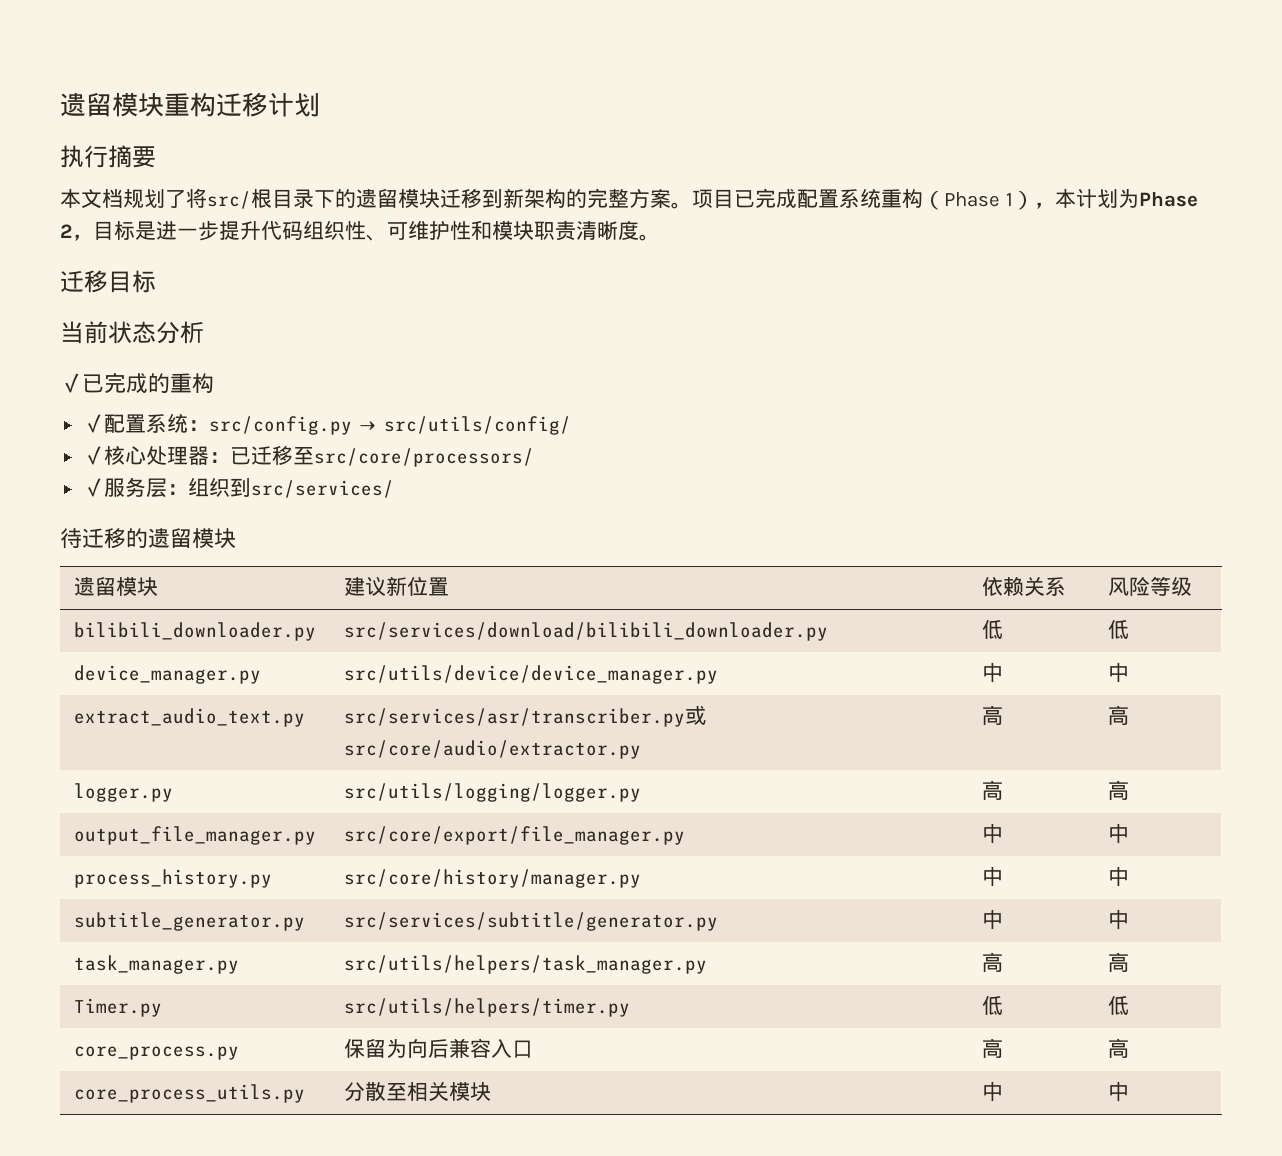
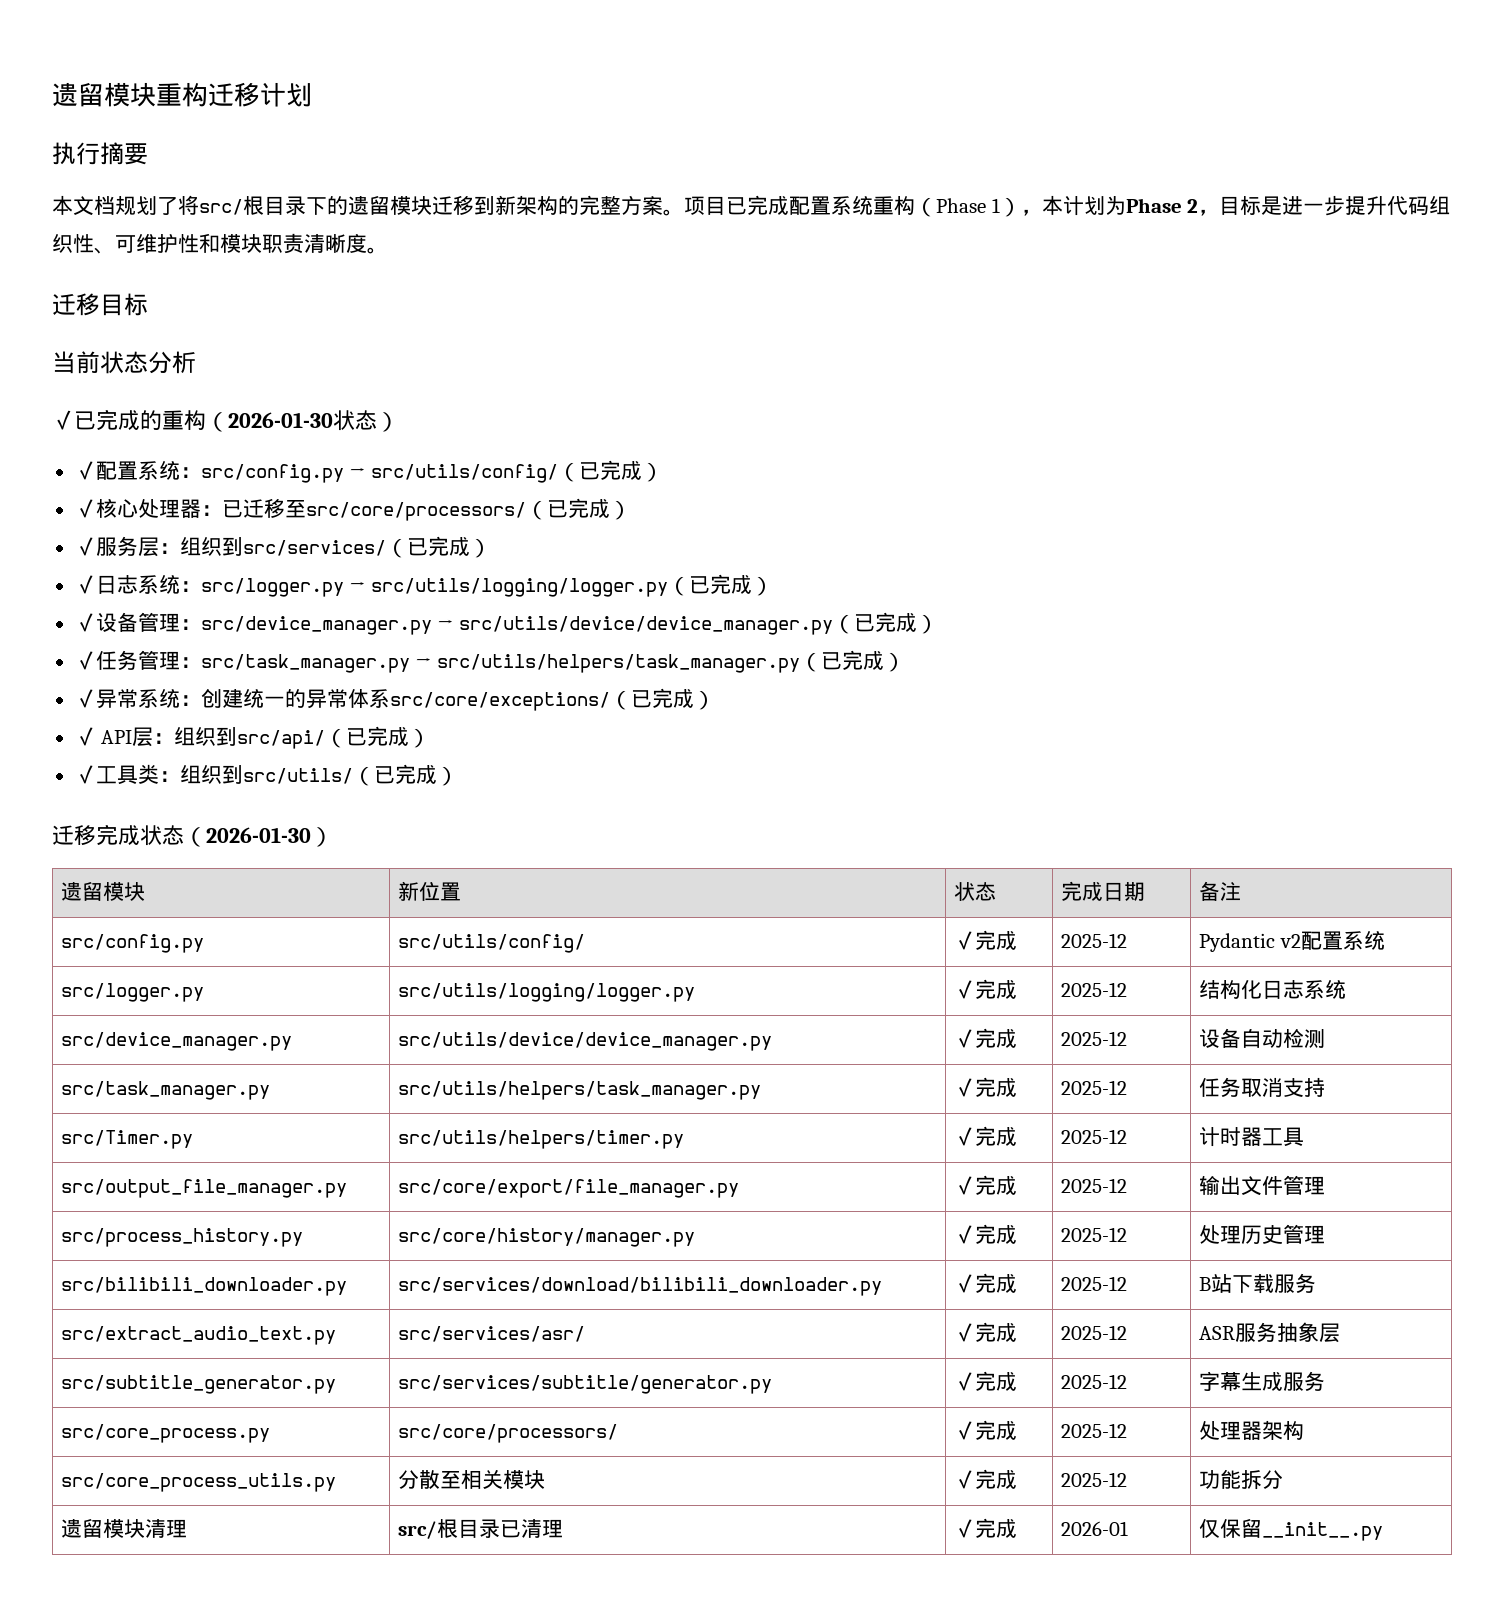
- ✓已完成的重构
+ ✓已完成的重构（2026-01-30状态）
- ✓配置系统：src/config.py → src/utils/config/
+ ✓配置系统：src/config.py → src/utils/config/（已完成）
- ✓核心处理器：已迁移至src/core/processors/
+ ✓核心处理器：已迁移至src/core/processors/（已完成）
- ✓服务层：组织到src/services/
- 待迁移的遗留模块
+ ✓服务层：组织到src/services/（已完成）
+ ✓日志系统：src/logger.py → src/utils/logging/logger.py（已完成）
+ ✓设备管理：src/device_manager.py → src/utils/device/device_manager.py（已完成）
+ ✓任务管理：src/task_manager.py → src/utils/helpers/task_manager.py（已完成）
+ ✓异常系统：创建统一的异常体系src/core/exceptions/（已完成）
+ ✓ API层：组织到src/api/（已完成）
+ ✓工具类：组织到src/utils/（已完成）
+ 迁移完成状态（2026-01-30）
- 遗留模块 | 建议新位置 | 依赖关系 | 风险等级
- bilibili_downloader.py | src/services/download/bilibili_downloader.py | 低 | 低
- device_manager.py | src/utils/device/device_manager.py | 中 | 中
- extract_audio_text.py | src/services/asr/transcriber.py或src/core/audio/extractor.py | 高 | 高
- logger.py | src/utils/logging/logger.py | 高 | 高
- output_file_manager.py | src/core/export/file_manager.py | 中 | 中
- process_history.py | src/core/history/manager.py | 中 | 中
- subtitle_generator.py | src/services/subtitle/generator.py | 中 | 中
- task_manager.py | src/utils/helpers/task_manager.py | 高 | 高
- Timer.py | src/utils/helpers/timer.py | 低 | 低
- core_process.py | 保留为向后兼容入口 | 高 | 高
- core_process_utils.py | 分散至相关模块 | 中 | 中
+ 遗留模块 | 新位置 | 状态 | 完成日期 | 备注
+ src/config.py | src/utils/config/ | ✓完成 | 2025-12 | Pydantic v2配置系统
+ src/logger.py | src/utils/logging/logger.py | ✓完成 | 2025-12 | 结构化日志系统
+ src/device_manager.py | src/utils/device/device_manager.py | ✓完成 | 2025-12 | 设备自动检测
+ src/task_manager.py | src/utils/helpers/task_manager.py | ✓完成 | 2025-12 | 任务取消支持
+ src/Timer.py | src/utils/helpers/timer.py | ✓完成 | 2025-12 | 计时器工具
+ src/output_file_manager.py | src/core/export/file_manager.py | ✓完成 | 2025-12 | 输出文件管理
+ src/process_history.py | src/core/history/manager.py | ✓完成 | 2025-12 | 处理历史管理
+ src/bilibili_downloader.py | src/services/download/bilibili_downloader.py | ✓完成 | 2025-12 | B站下载服务
+ src/extract_audio_text.py | src/services/asr/ | ✓完成 | 2025-12 | ASR服务抽象层
+ src/subtitle_generator.py | src/services/subtitle/generator.py | ✓完成 | 2025-12 | 字幕生成服务
+ src/core_process.py | src/core/processors/ | ✓完成 | 2025-12 | 处理器架构
+ src/core_process_utils.py | 分散至相关模块 | ✓完成 | 2025-12 | 功能拆分
+ 遗留模块清理 | src/根目录已清理 | ✓完成 | 2026-01 | 仅保留__init__.py

